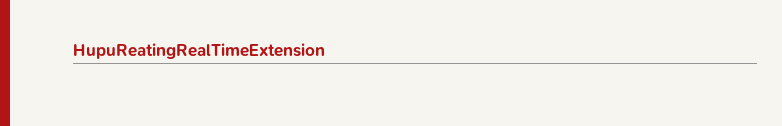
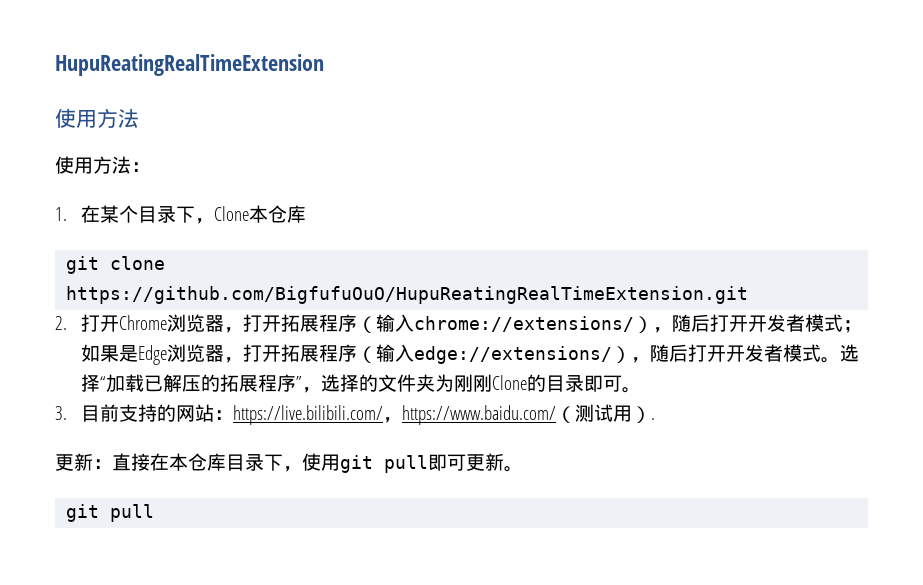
  HupuReatingRealTimeExtension
+ 使用方法
+ 使用方法：
+ 1.在某个目录下，Clone本仓库
+ git clone https://github.com/BigfufuOuO/HupuReatingRealTimeExtension.git
+ 2.打开Chrome浏览器，打开拓展程序（输入chrome://extensions/），随后打开开发者模式；如果是Edge浏览器，打开拓展程序（输入edge://extensions/），随后打开开发者模式。选择“加载已解压的拓展程序”，选择的文件夹为刚刚Clone的目录即可。
+ 3.目前支持的网站：https://live.bilibili.com/，https://www.baidu.com/（测试用）.
+ 更新：直接在本仓库目录下，使用git pull即可更新。
+ git pull

